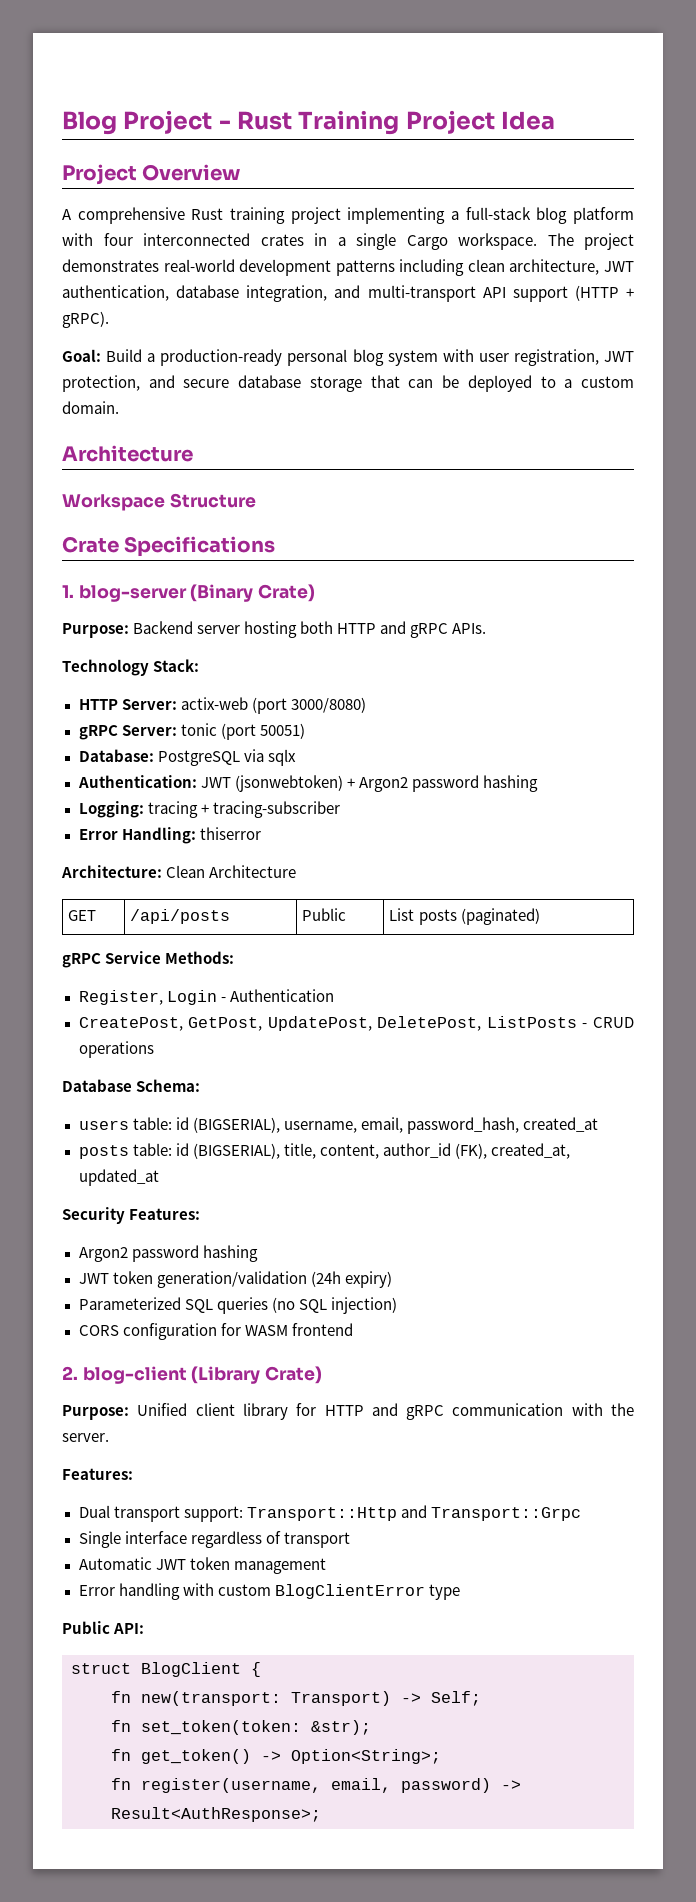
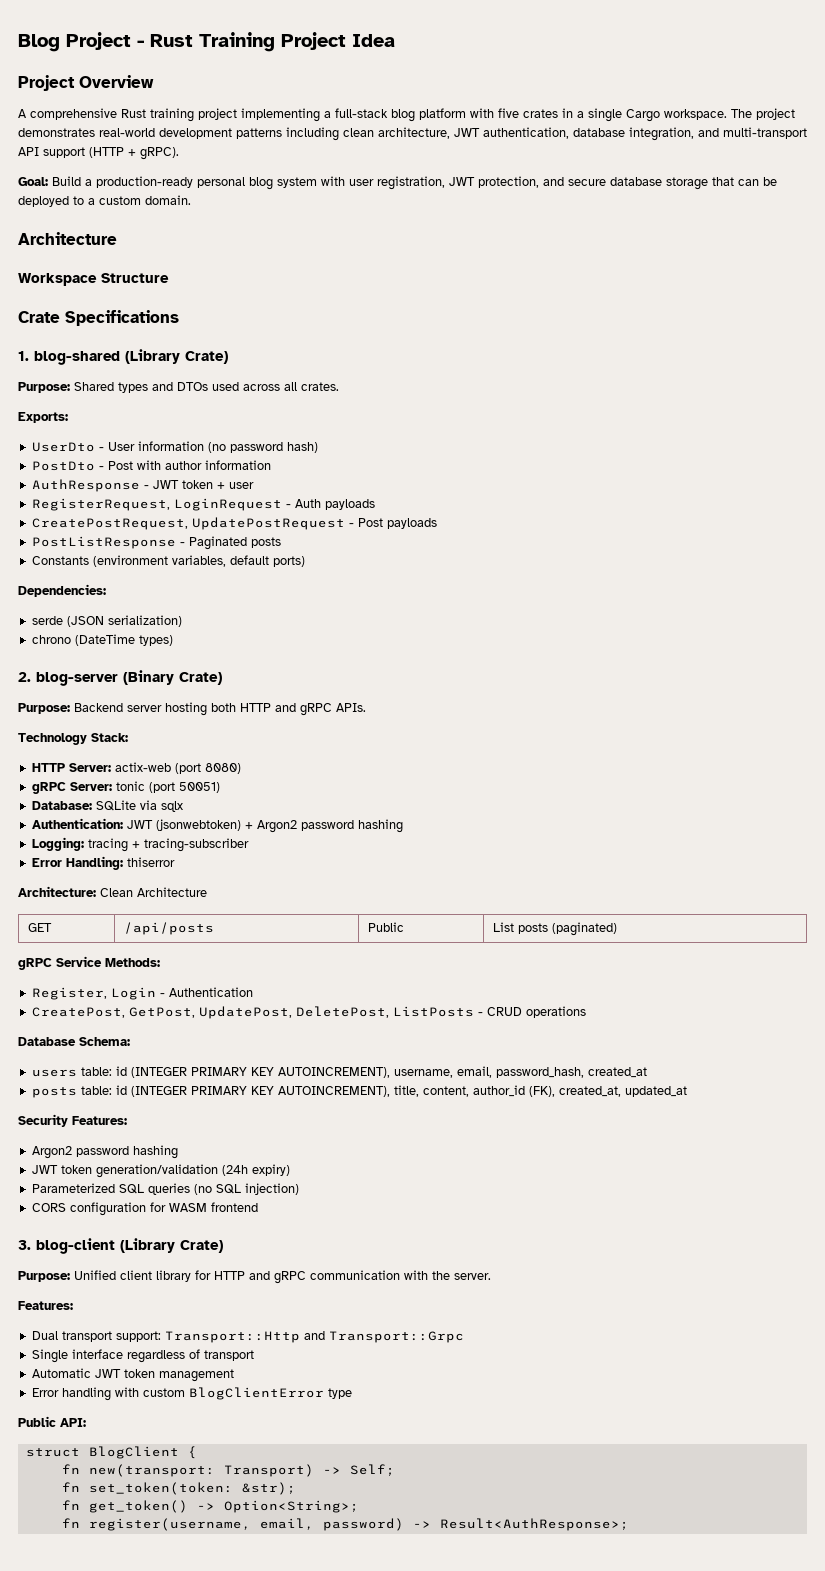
- A comprehensive Rust training project implementing a full-stack blog platform with four interconnected crates in a single Cargo workspace.
+ A comprehensive Rust training project implementing a full-stack blog platform with five crates in a single Cargo workspace.
- 1. blog-server (Binary Crate)
+ 1. blog-shared (Library Crate)
+ Purpose: Shared types and DTOs used across all crates.
+ Exports:
+ UserDto - User information (no password hash)
+ PostDto - Post with author information
+ AuthResponse - JWT token + user
+ RegisterRequest, LoginRequest - Auth payloads
+ CreatePostRequest, UpdatePostRequest - Post payloads
+ PostListResponse - Paginated posts
+ Constants (environment variables, default ports)
+ Dependencies:
+ serde (JSON serialization)
+ chrono (DateTime types)
+ 2. blog-server (Binary Crate)
- HTTP Server: actix-web (port 3000/8080)
+ HTTP Server: actix-web (port 8080)
- Database: PostgreSQL via sqlx
+ Database: SQLite via sqlx
- users table: id (BIGSERIAL), username, email, password_hash, created_at
+ users table: id (INTEGER PRIMARY KEY AUTOINCREMENT), username, email, password_hash, created_at
- posts table: id (BIGSERIAL), title, content, author_id (FK), created_at, updated_at
+ posts table: id (INTEGER PRIMARY KEY AUTOINCREMENT), title, content, author_id (FK), created_at, updated_at
- 2. blog-client (Library Crate)
+ 3. blog-client (Library Crate)

